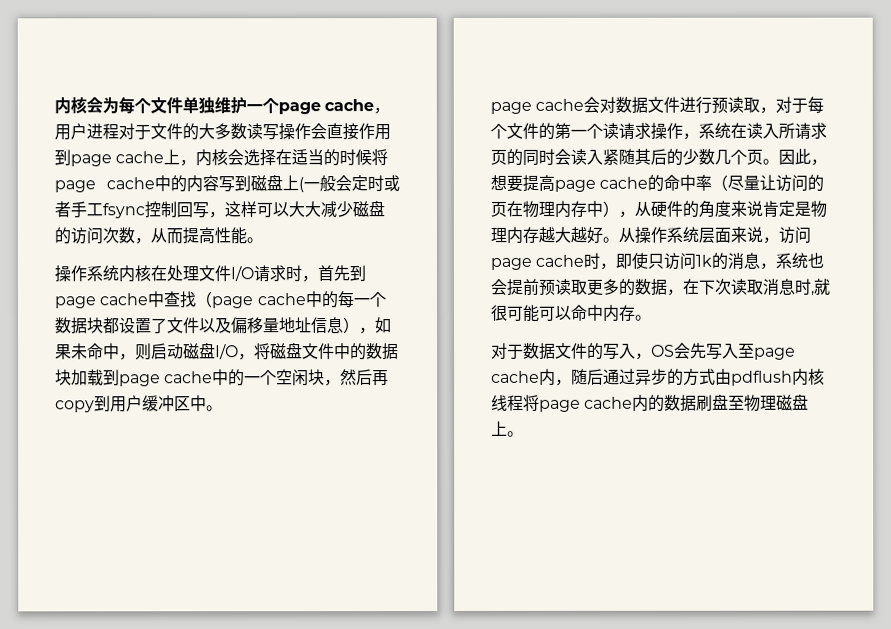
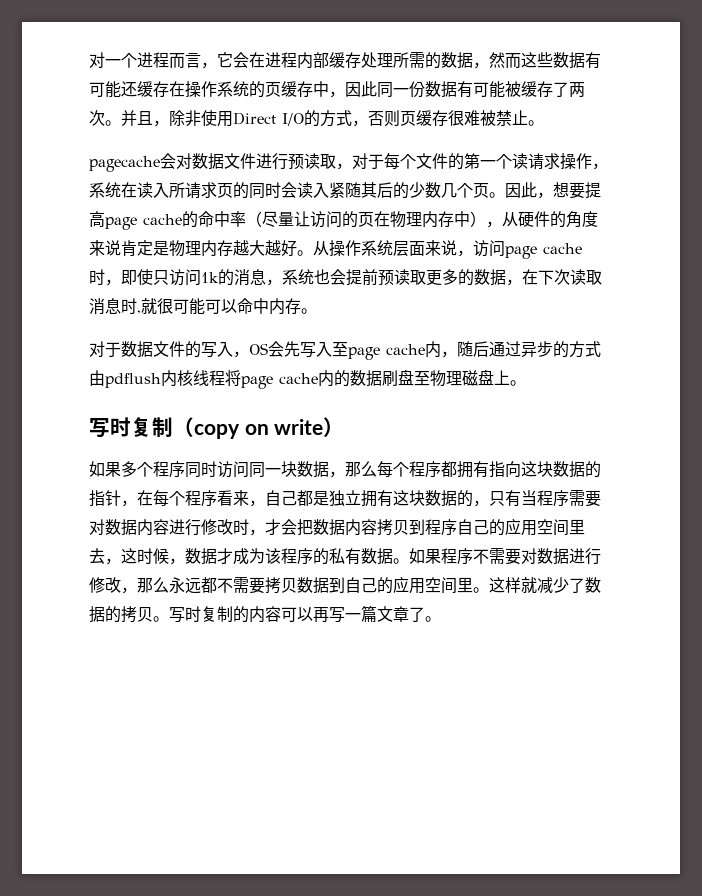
- 内核会为每个文件单独维护一个page cache，用户进程对于文件的大多数读写操作会直接作用到page cache上，内核会选择在适当的时候将page cache中的内容写到磁盘上(一般会定时或者手工fsync控制回写，这样可以大大减少磁盘的访问次数，从而提高性能。
- 操作系统内核在处理文件I/O请求时，首先到page cache中查找（page cache中的每一个数据块都设置了文件以及偏移量地址信息），如果未命中，则启动磁盘I/O，将磁盘文件中的数据块加载到page cache中的一个空闲块，然后再copy到用户缓冲区中。
- page cache会对数据文件进行预读取，对于每个文件的第一个读请求操作，系统在读入所请求页的同时会读入紧随其后的少数几个页。
+ 对一个进程而言，它会在进程内部缓存处理所需的数据，然而这些数据有可能还缓存在操作系统的页缓存中，因此同一份数据有可能被缓存了两次。并且，除非使用Direct I/O的方式，否则页缓存很难被禁止。
+ pagecache会对数据文件进行预读取，对于每个文件的第一个读请求操作，系统在读入所请求页的同时会读入紧随其后的少数几个页。
+ 写时复制（copy on write）
+ 如果多个程序同时访问同一块数据，那么每个程序都拥有指向这块数据的指针，在每个程序看来，自己都是独立拥有这块数据的，只有当程序需要对数据内容进行修改时，才会把数据内容拷贝到程序自己的应用空间里去，这时候，数据才成为该程序的私有数据。如果程序不需要对数据进行修改，那么永远都不需要拷贝数据到自己的应用空间里。这样就减少了数据的拷贝。写时复制的内容可以再写一篇文章了。

